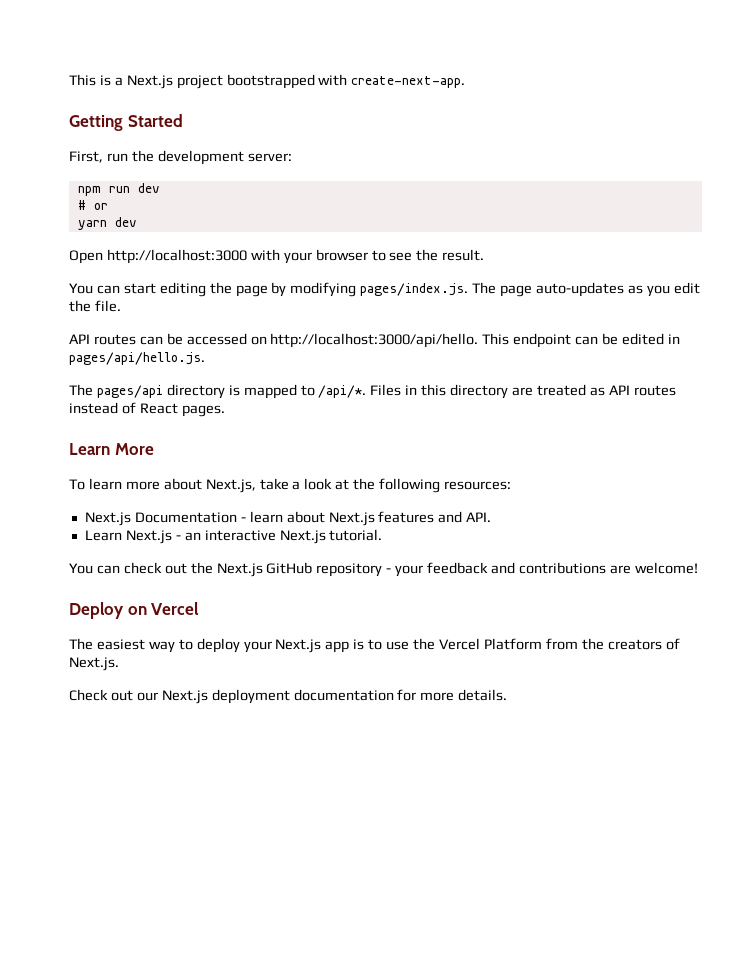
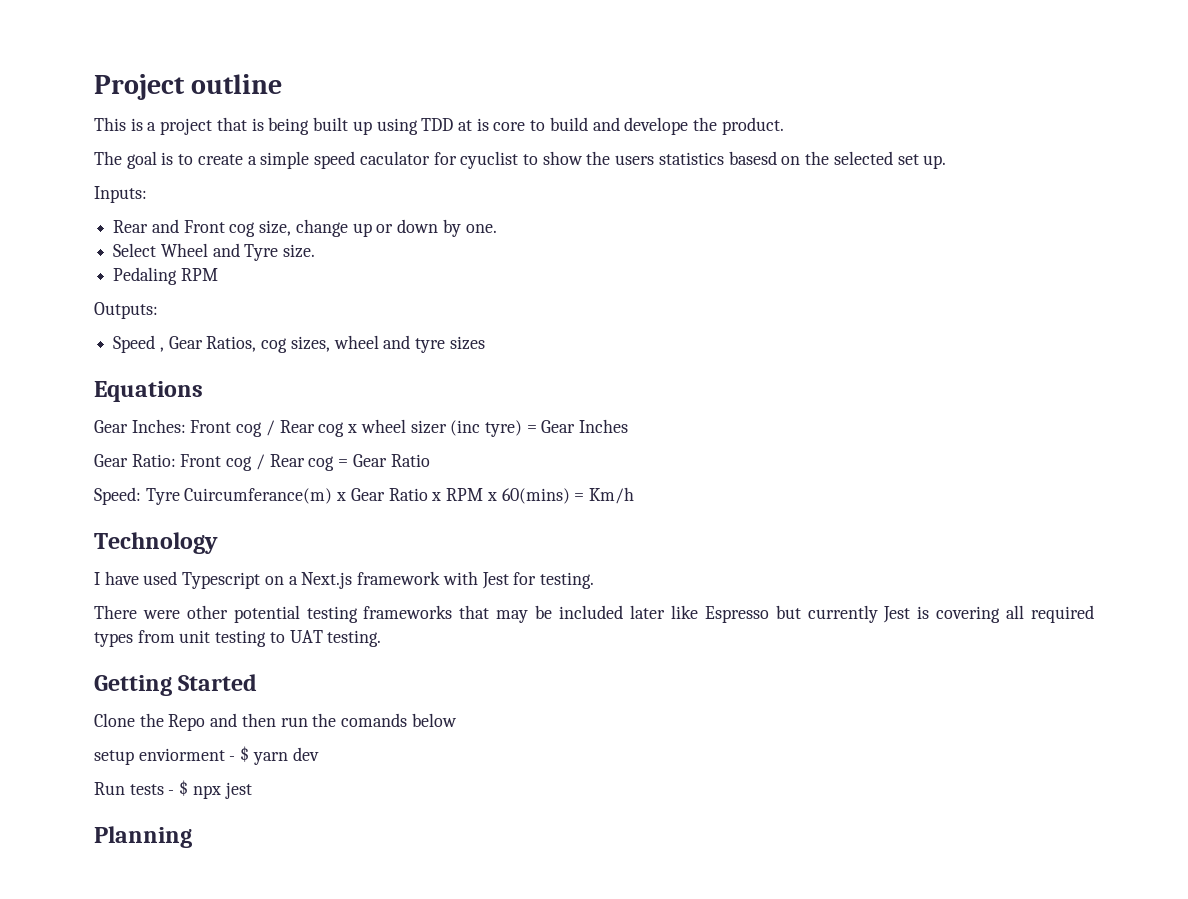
+ Project outline
- This is a Next.js project bootstrapped with create-next-app.
+ This is a project that is being built up using TDD at is core to build and develope the product.
+ The goal is to create a simple speed caculator for cyuclist to show the users statistics basesd on the selected set up.
+ Inputs:
+ Rear and Front cog size, change up or down by one.
+ Select Wheel and Tyre size.
+ Pedaling RPM
+ Outputs:
+ Speed , Gear Ratios, cog sizes, wheel and tyre sizes
+ Equations
+ Gear Inches: Front cog / Rear cog x wheel sizer (inc tyre) = Gear Inches
+ Gear Ratio: Front cog / Rear cog = Gear Ratio
+ Speed: Tyre Cuircumferance(m) x Gear Ratio x RPM x 60(mins) = Km/h
+ Technology
+ I have used Typescript on a Next.js framework with Jest for testing.
+ There were other potential testing frameworks that may be included later like Espresso but currently Jest is covering all required types from unit testing to UAT testing.
  Getting Started
- First, run the development server:
- npm run dev
- # or
- yarn dev
- Open http://localhost:3000 with your browser to see the result.
- You can start editing the page by modifying pages/index.js. The page auto-updates as you edit the file.
- API routes can be accessed on http://localhost:3000/api/hello. This endpoint can be edited in pages/api/hello.js.
- The pages/api directory is mapped to /api/*. Files in this directory are treated as API routes instead of React pages.
- Learn More
- To learn more about Next.js, take a look at the following resources:
- Next.js Documentation - learn about Next.js features and API.
- Learn Next.js - an interactive Next.js tutorial.
- You can check out the Next.js GitHub repository - your feedback and contributions are welcome!
- Deploy on Vercel
- The easiest way to deploy your Next.js app is to use the Vercel Platform from the creators of Next.js.
- Check out our Next.js deployment documentation for more details.
+ Clone the Repo and then run the comands below
+ setup enviorment - $ yarn dev
+ Run tests - $ npx jest
+ Planning

